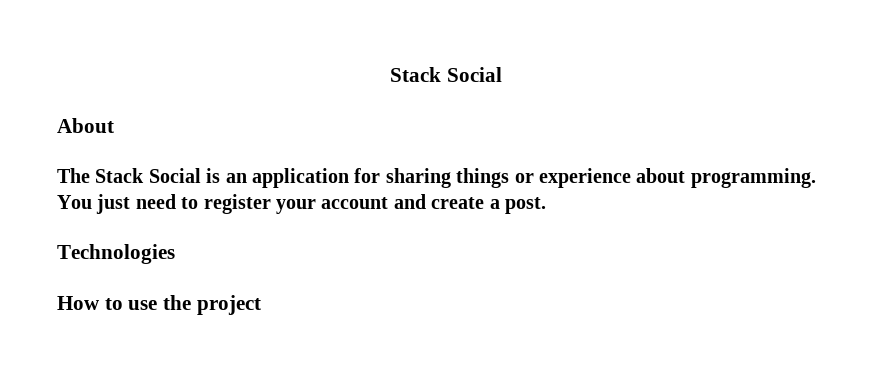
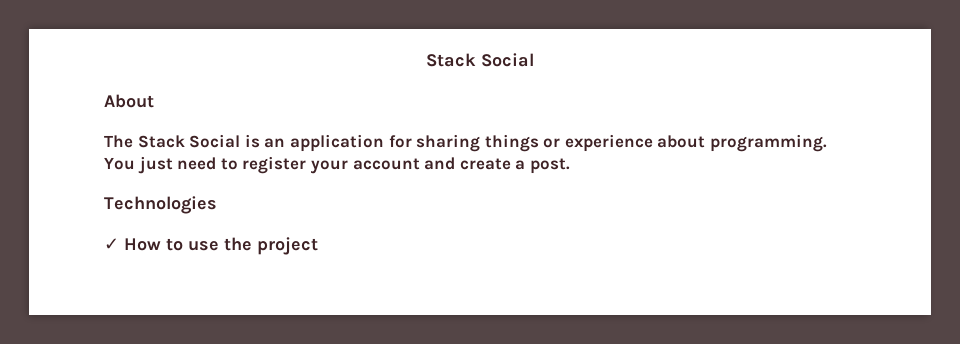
- How to use the project
+ ✓ How to use the project

